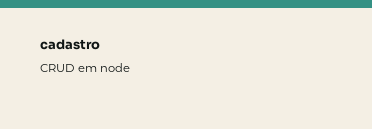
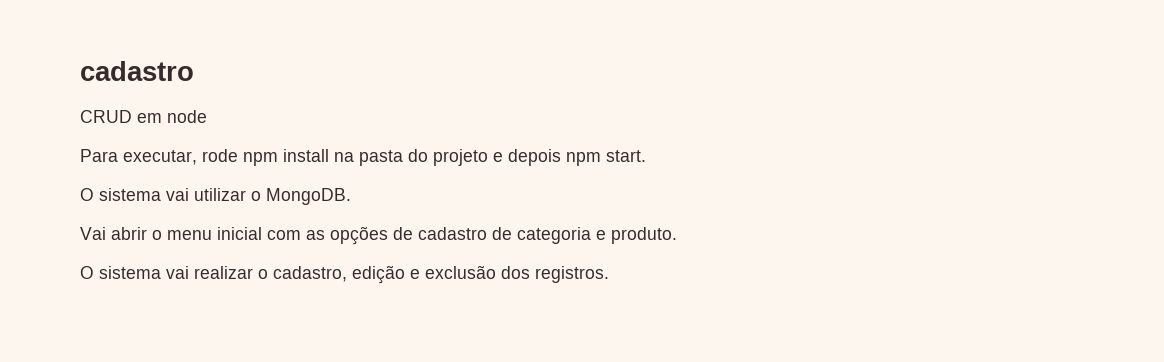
+ Para executar, rode npm install na pasta do projeto e depois npm start.
+ O sistema vai utilizar o MongoDB.
+ Vai abrir o menu inicial com as opções de cadastro de categoria e produto.
+ O sistema vai realizar o cadastro, edição e exclusão dos registros.

